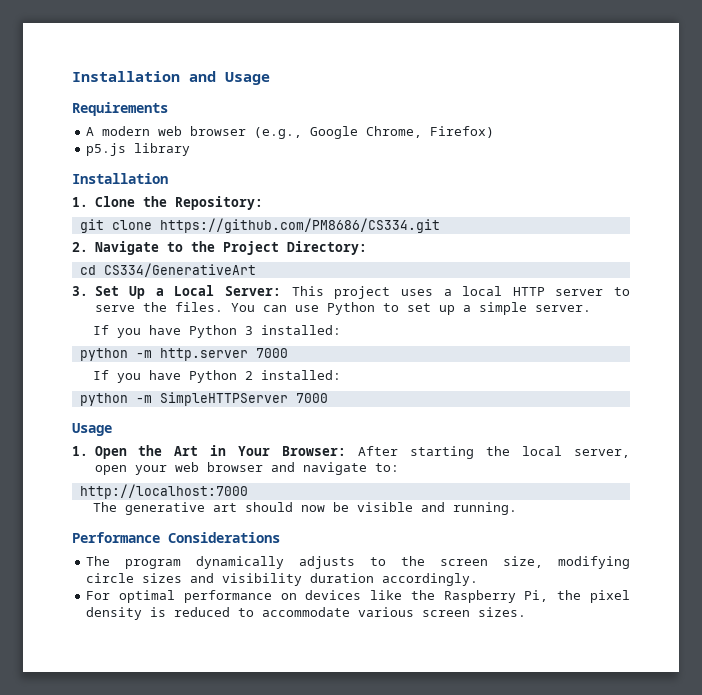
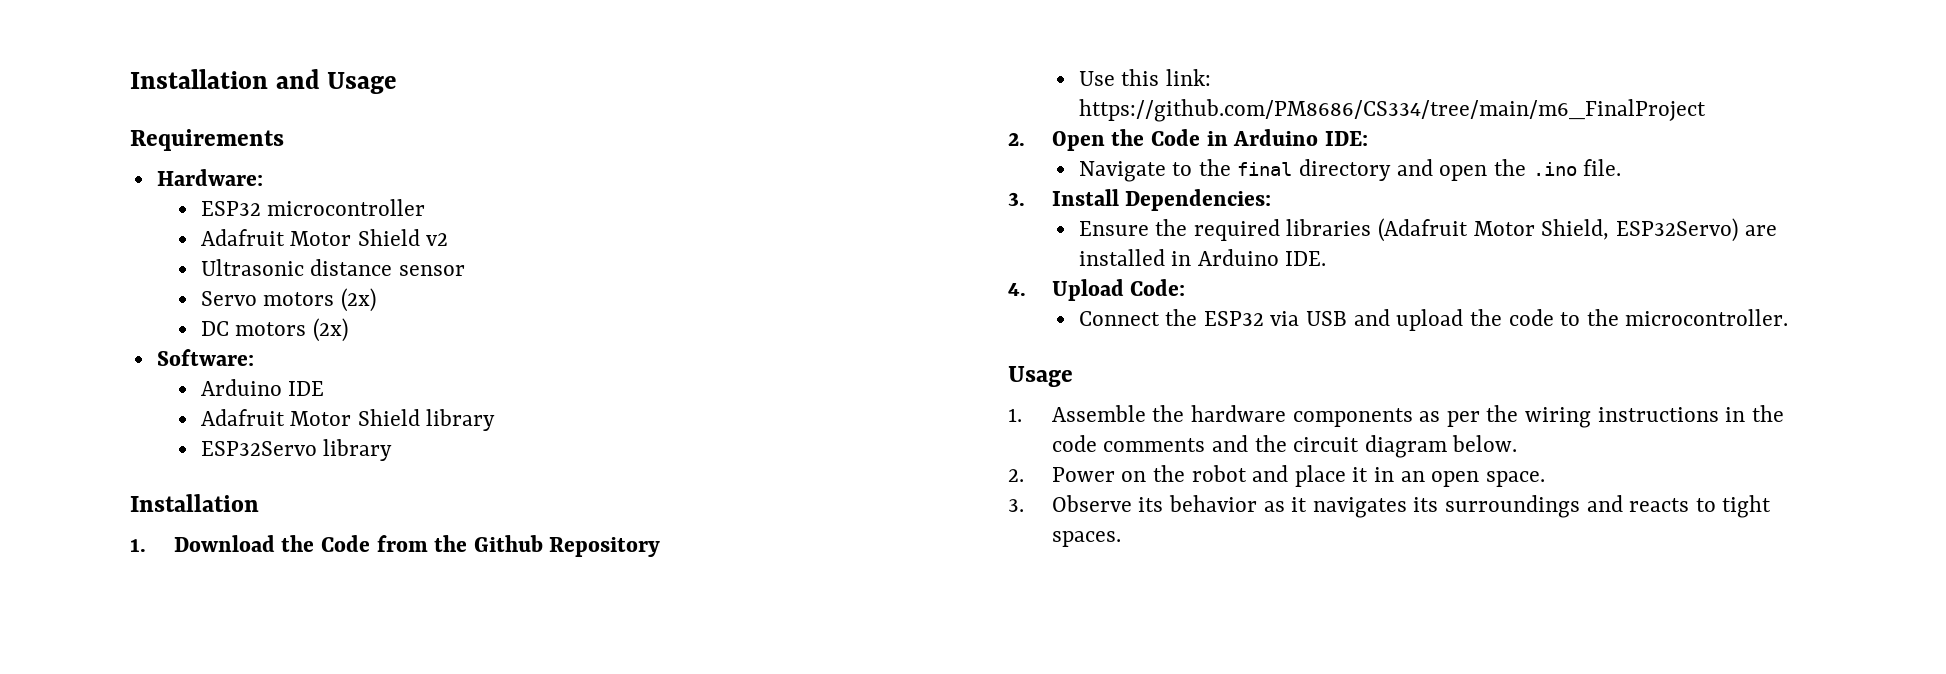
- A modern web browser (e.g., Google Chrome, Firefox)
- p5.js library
+ Hardware:
+ ESP32 microcontroller
+ Adafruit Motor Shield v2
+ Ultrasonic distance sensor
+ Servo motors (2x)
+ DC motors (2x)
+ Software:
+ Arduino IDE
+ Adafruit Motor Shield library
+ ESP32Servo library
  Installation
- 1. Clone the Repository:
- git clone https://github.com/PM8686/CS334.git
- 2. Navigate to the Project Directory:
- cd CS334/GenerativeArt
- 3. Set Up a Local Server: This project uses a local HTTP server to serve the files. You can use Python to set up a simple server.
- If you have Python 3 installed:
- python -m http.server 7000
- If you have Python 2 installed:
- python -m SimpleHTTPServer 7000
+ 1. Download the Code from the Github Repository
+ Use this link: https://github.com/PM8686/CS334/tree/main/m6_FinalProject
+ 2. Open the Code in Arduino IDE:
+ Navigate to the final directory and open the .ino file.
+ 3. Install Dependencies:
+ Ensure the required libraries (Adafruit Motor Shield, ESP32Servo) are installed in Arduino IDE.
+ 4. Upload Code:
+ Connect the ESP32 via USB and upload the code to the microcontroller.
  Usage
- 1. Open the Art in Your Browser: After starting the local server, open your web browser and navigate to:
- http://localhost:7000
- The generative art should now be visible and running.
- Performance Considerations
- The program dynamically adjusts to the screen size, modifying circle sizes and visibility duration accordingly.
- For optimal performance on devices like the Raspberry Pi, the pixel density is reduced to accommodate various screen sizes.
+ 1. Assemble the hardware components as per the wiring instructions in the code comments and the circuit diagram below.
+ 2. Power on the robot and place it in an open space.
+ 3. Observe its behavior as it navigates its surroundings and reacts to tight spaces.

